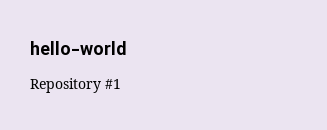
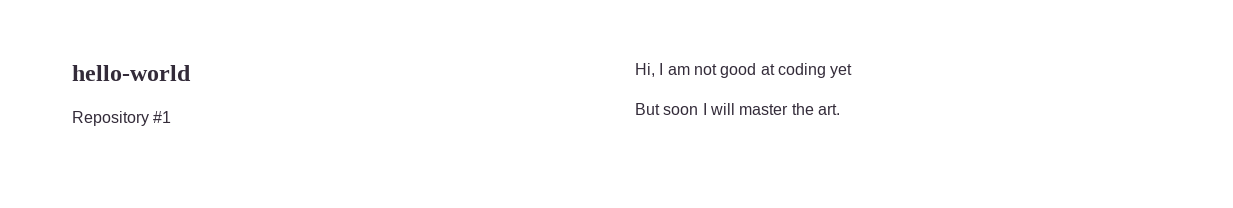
+ Hi, I am not good at coding yet
+ But soon I will master the art.

